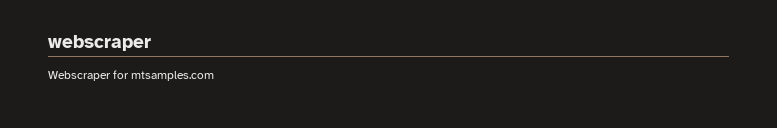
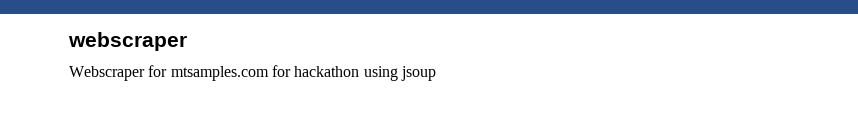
- Webscraper for mtsamples.com
+ Webscraper for mtsamples.com for hackathon using jsoup

